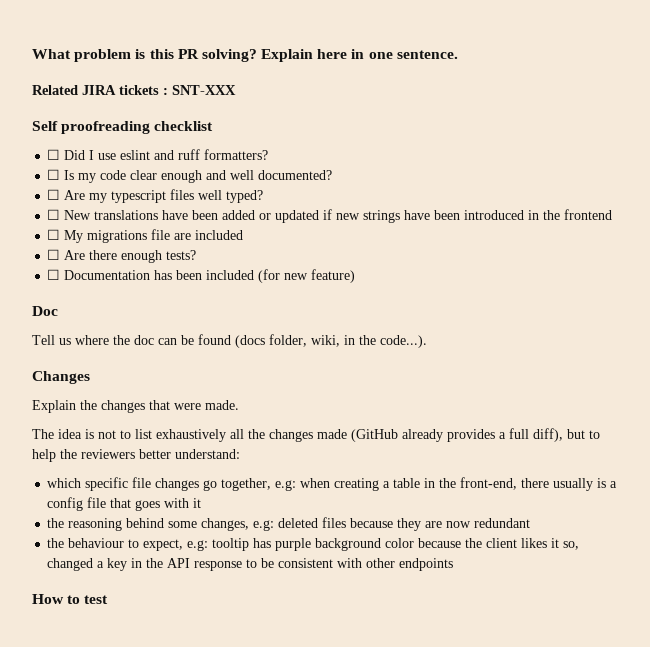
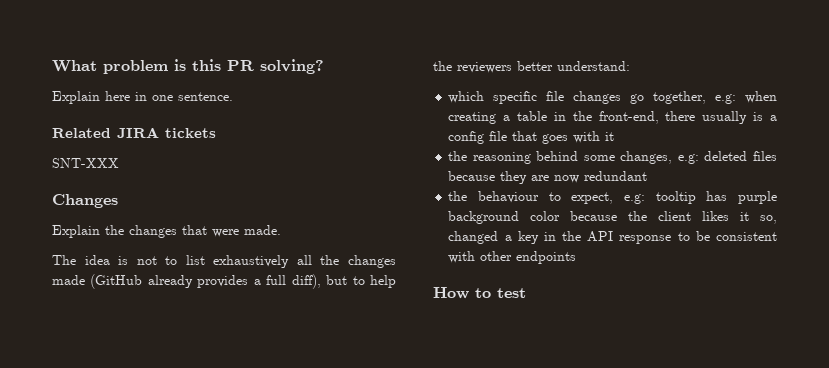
- What problem is this PR solving? Explain here in one sentence.
+ What problem is this PR solving?
+ Explain here in one sentence.
- Related JIRA tickets : SNT-XXX
+ Related JIRA tickets
+ SNT-XXX
- Self proofreading checklist
- ☐ Did I use eslint and ruff formatters?
- ☐ Is my code clear enough and well documented?
- ☐ Are my typescript files well typed?
- ☐ New translations have been added or updated if new strings have been introduced in the frontend
- ☐ My migrations file are included
- ☐ Are there enough tests?
- ☐ Documentation has been included (for new feature)
- Doc
- Tell us where the doc can be found (docs folder, wiki, in the code...).

